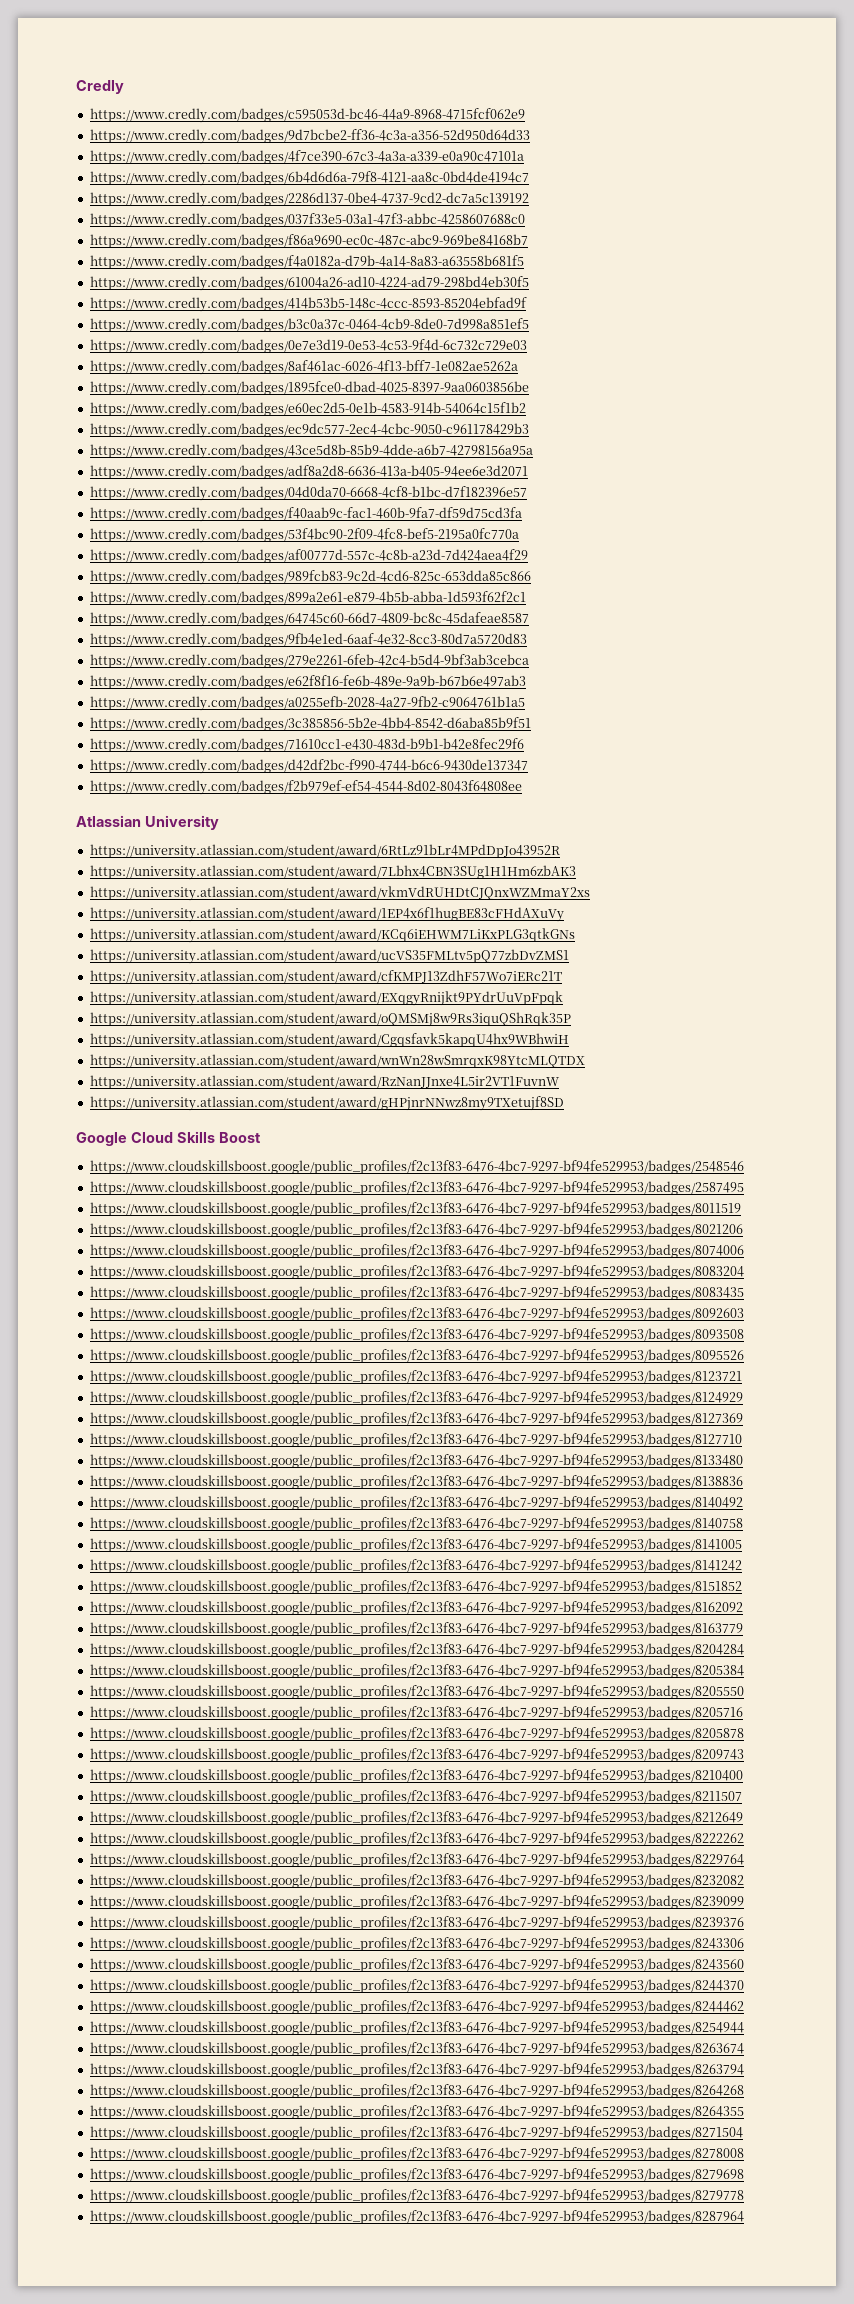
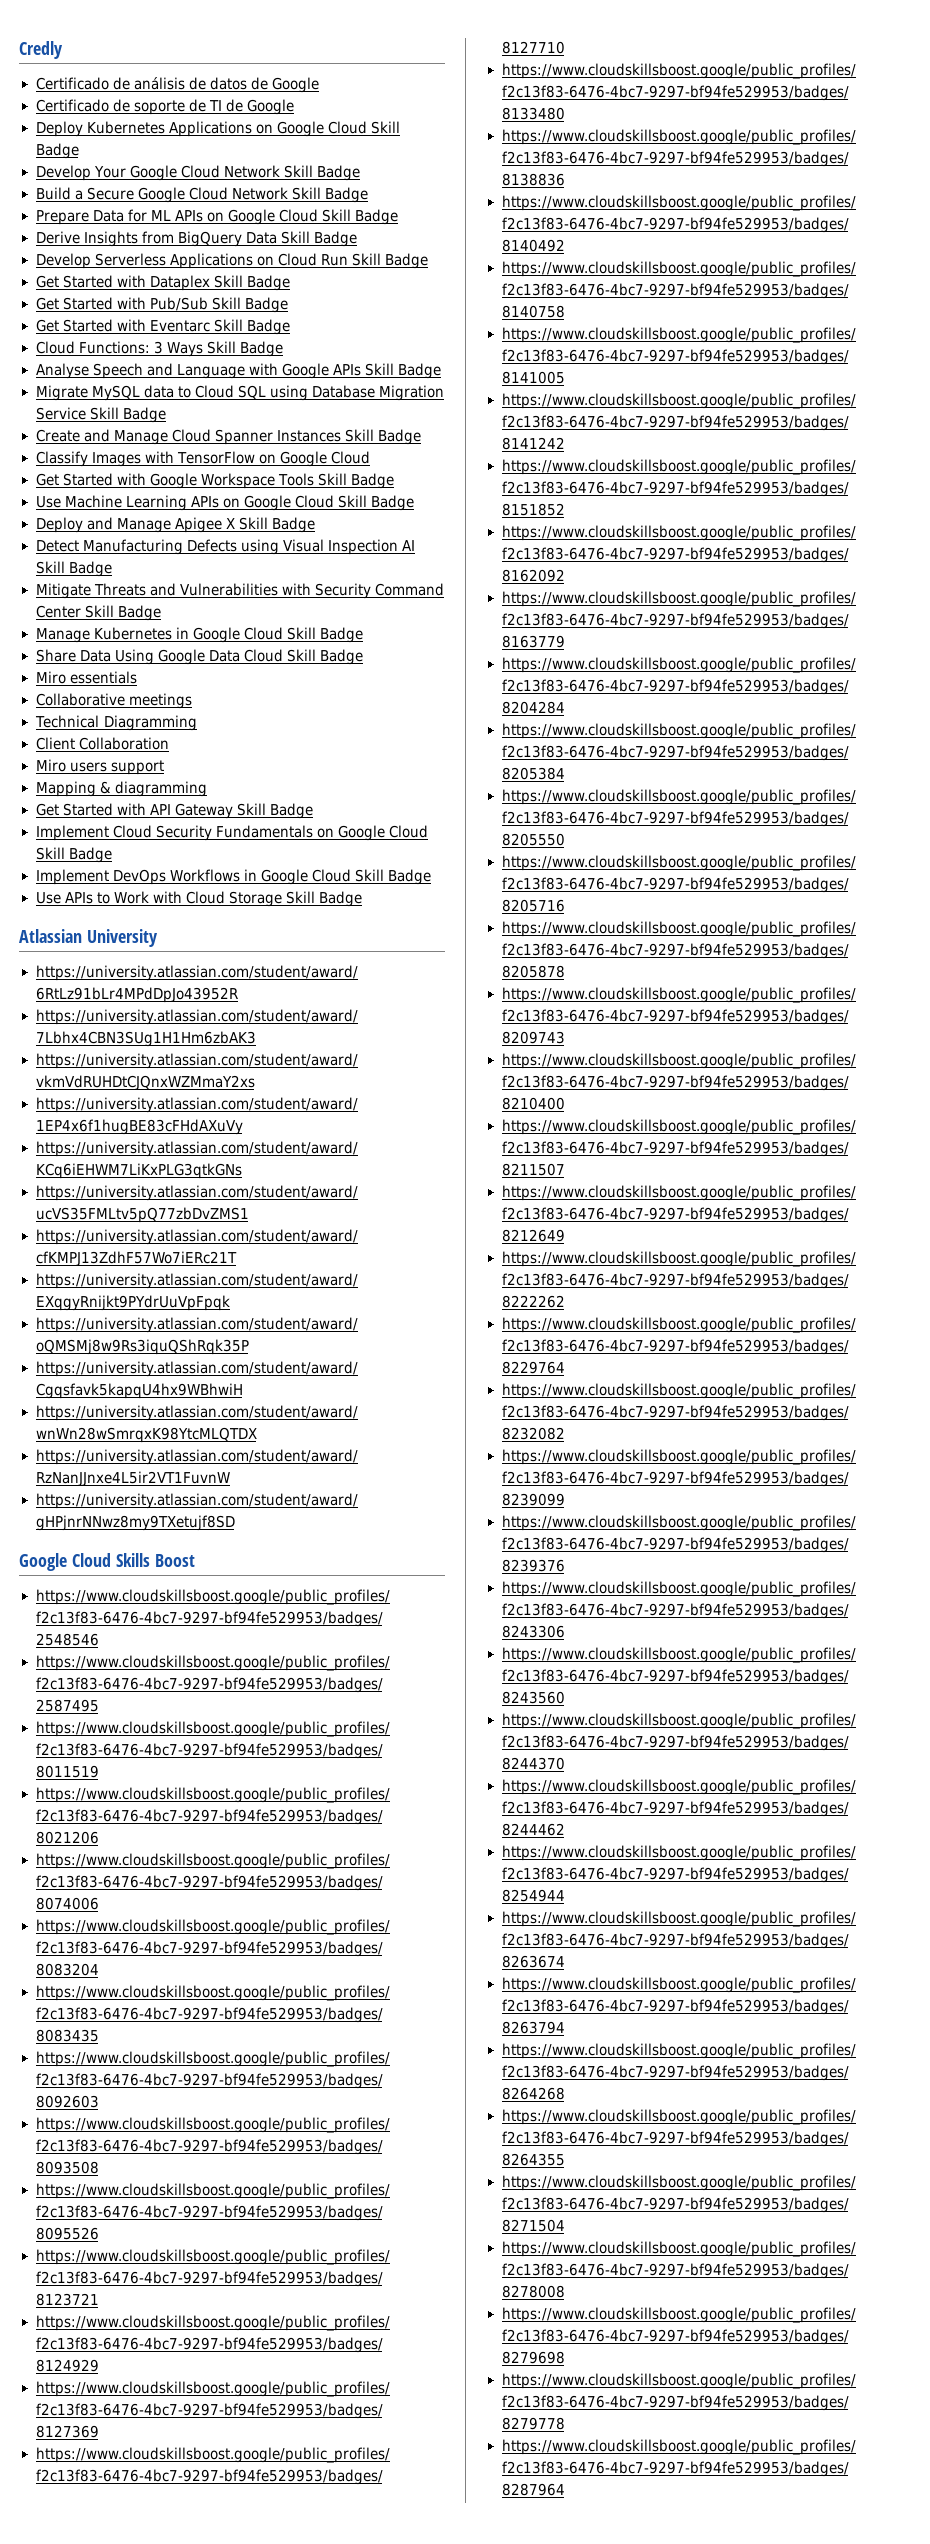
- https://www.credly.com/badges/c595053d-bc46-44a9-8968-4715fcf062e9
- https://www.credly.com/badges/9d7bcbe2-ff36-4c3a-a356-52d950d64d33
- https://www.credly.com/badges/4f7ce390-67c3-4a3a-a339-e0a90c47101a
- https://www.credly.com/badges/6b4d6d6a-79f8-4121-aa8c-0bd4de4194c7
- https://www.credly.com/badges/2286d137-0be4-4737-9cd2-dc7a5c139192
- https://www.credly.com/badges/037f33e5-03a1-47f3-abbc-4258607688c0
- https://www.credly.com/badges/f86a9690-ec0c-487c-abc9-969be84168b7
- https://www.credly.com/badges/f4a0182a-d79b-4a14-8a83-a63558b681f5
- https://www.credly.com/badges/61004a26-ad10-4224-ad79-298bd4eb30f5
- https://www.credly.com/badges/414b53b5-148c-4ccc-8593-85204ebfad9f
- https://www.credly.com/badges/b3c0a37c-0464-4cb9-8de0-7d998a851ef5
- https://www.credly.com/badges/0e7e3d19-0e53-4c53-9f4d-6c732c729e03
- https://www.credly.com/badges/8af461ac-6026-4f13-bff7-1e082ae5262a
- https://www.credly.com/badges/1895fce0-dbad-4025-8397-9aa0603856be
- https://www.credly.com/badges/e60ec2d5-0e1b-4583-914b-54064c15f1b2
- https://www.credly.com/badges/ec9dc577-2ec4-4cbc-9050-c961178429b3
- https://www.credly.com/badges/43ce5d8b-85b9-4dde-a6b7-42798156a95a
- https://www.credly.com/badges/adf8a2d8-6636-413a-b405-94ee6e3d2071
- https://www.credly.com/badges/04d0da70-6668-4cf8-b1bc-d7f182396e57
- https://www.credly.com/badges/f40aab9c-fac1-460b-9fa7-df59d75cd3fa
- https://www.credly.com/badges/53f4bc90-2f09-4fc8-bef5-2195a0fc770a
- https://www.credly.com/badges/af00777d-557c-4c8b-a23d-7d424aea4f29
- https://www.credly.com/badges/989fcb83-9c2d-4cd6-825c-653dda85c866
- https://www.credly.com/badges/899a2e61-e879-4b5b-abba-1d593f62f2c1
- https://www.credly.com/badges/64745c60-66d7-4809-bc8c-45dafeae8587
- https://www.credly.com/badges/9fb4e1ed-6aaf-4e32-8cc3-80d7a5720d83
- https://www.credly.com/badges/279e2261-6feb-42c4-b5d4-9bf3ab3cebca
- https://www.credly.com/badges/e62f8f16-fe6b-489e-9a9b-b67b6e497ab3
- https://www.credly.com/badges/a0255efb-2028-4a27-9fb2-c9064761b1a5
- https://www.credly.com/badges/3c385856-5b2e-4bb4-8542-d6aba85b9f51
- https://www.credly.com/badges/71610cc1-e430-483d-b9b1-b42e8fec29f6
- https://www.credly.com/badges/d42df2bc-f990-4744-b6c6-9430de137347
- https://www.credly.com/badges/f2b979ef-ef54-4544-8d02-8043f64808ee
+ Certificado de análisis de datos de Google
+ Certificado de soporte de TI de Google
+ Deploy Kubernetes Applications on Google Cloud Skill Badge
+ Develop Your Google Cloud Network Skill Badge
+ Build a Secure Google Cloud Network Skill Badge
+ Prepare Data for ML APIs on Google Cloud Skill Badge
+ Derive Insights from BigQuery Data Skill Badge
+ Develop Serverless Applications on Cloud Run Skill Badge
+ Get Started with Dataplex Skill Badge
+ Get Started with Pub/Sub Skill Badge
+ Get Started with Eventarc Skill Badge
+ Cloud Functions: 3 Ways Skill Badge
+ Analyse Speech and Language with Google APIs Skill Badge
+ Migrate MySQL data to Cloud SQL using Database Migration Service Skill Badge
+ Create and Manage Cloud Spanner Instances Skill Badge
+ Classify Images with TensorFlow on Google Cloud
+ Get Started with Google Workspace Tools Skill Badge
+ Use Machine Learning APIs on Google Cloud Skill Badge
+ Deploy and Manage Apigee X Skill Badge
+ Detect Manufacturing Defects using Visual Inspection AI Skill Badge
+ Mitigate Threats and Vulnerabilities with Security Command Center Skill Badge
+ Manage Kubernetes in Google Cloud Skill Badge
+ Share Data Using Google Data Cloud Skill Badge
+ Miro essentials
+ Collaborative meetings
+ Technical Diagramming
+ Client Collaboration
+ Miro users support
+ Mapping & diagramming
+ Get Started with API Gateway Skill Badge
+ Implement Cloud Security Fundamentals on Google Cloud Skill Badge
+ Implement DevOps Workflows in Google Cloud Skill Badge
+ Use APIs to Work with Cloud Storage Skill Badge

